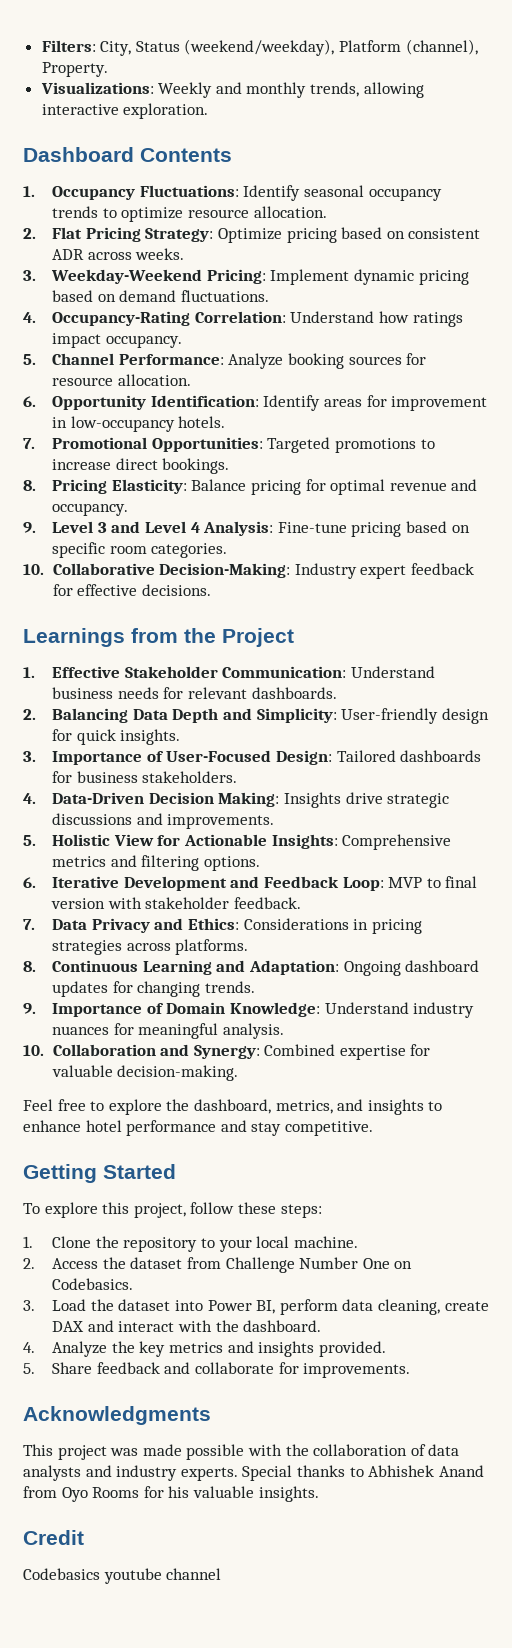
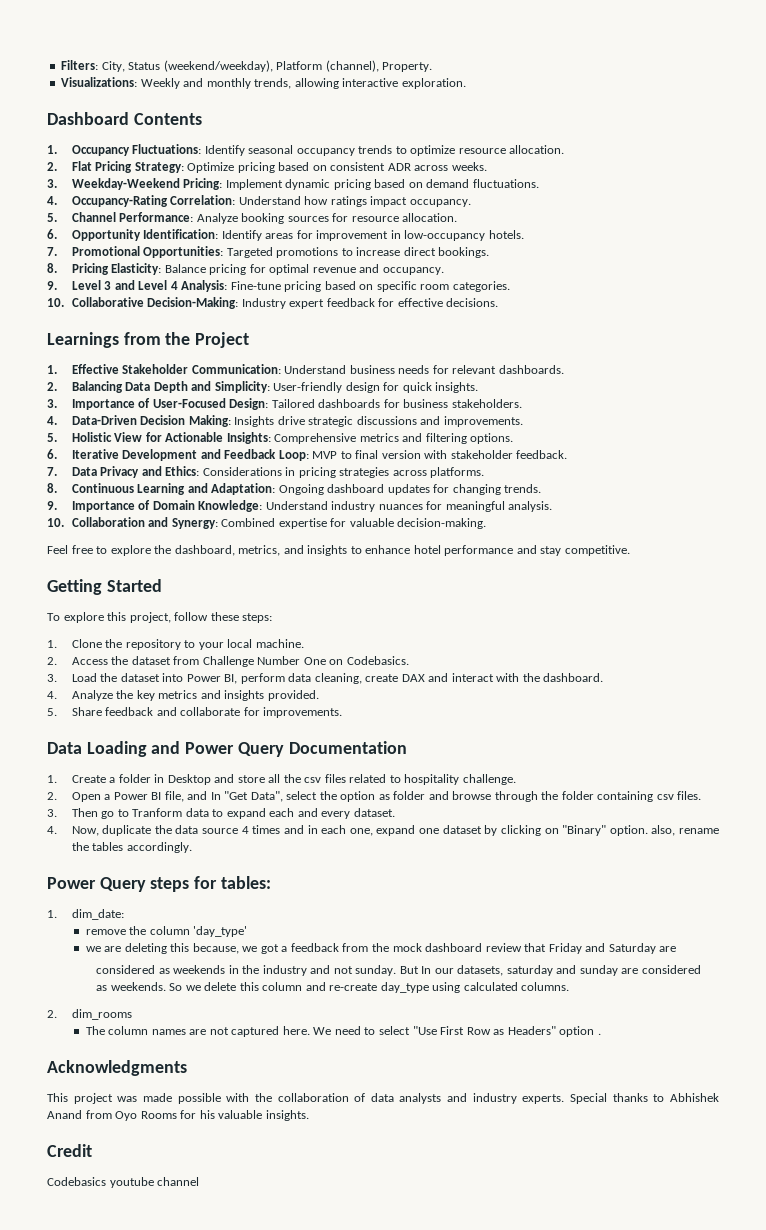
+ Data Loading and Power Query Documentation
+ 1. Create a folder in Desktop and store all the csv files related to hospitality challenge.
+ 2. Open a Power BI file, and In "Get Data", select the option as folder and browse through the folder containing csv files.
+ 3. Then go to Tranform data to expand each and every dataset.
+ 4. Now, duplicate the data source 4 times and in each one, expand one dataset by clicking on "Binary" option. also, rename the tables accordingly.
+ Power Query steps for tables:
+ 1. dim_date:
+ remove the column 'day_type'
+ we are deleting this because, we got a feedback from the mock dashboard review that Friday and Saturday are
+ considered as weekends in the industry and not sunday. But In our datasets, saturday and sunday are considered
+ as weekends. So we delete this column and re-create day_type using calculated columns.
+ 2. dim_rooms
+ The column names are not captured here. We need to select "Use First Row as Headers" option .

